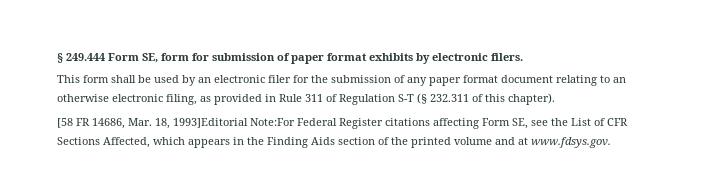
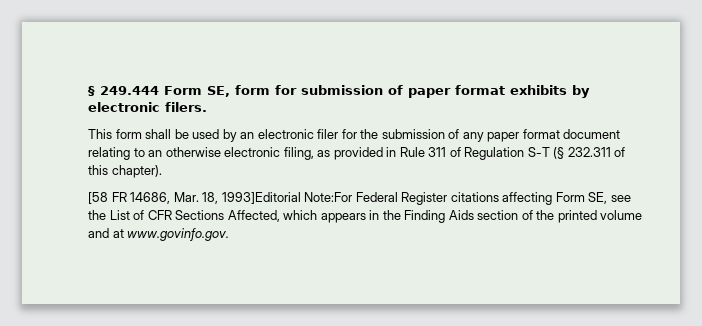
- [58 FR 14686, Mar. 18, 1993]Editorial Note:For Federal Register citations affecting Form SE, see the List of CFR Sections Affected, which appears in the Finding Aids section of the printed volume and at www.fdsys.gov.
+ [58 FR 14686, Mar. 18, 1993]Editorial Note:For Federal Register citations affecting Form SE, see the List of CFR Sections Affected, which appears in the Finding Aids section of the printed volume and at www.govinfo.gov.

